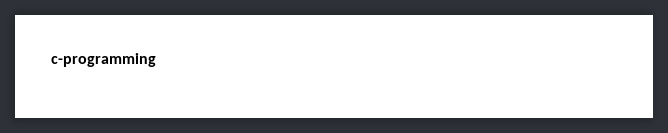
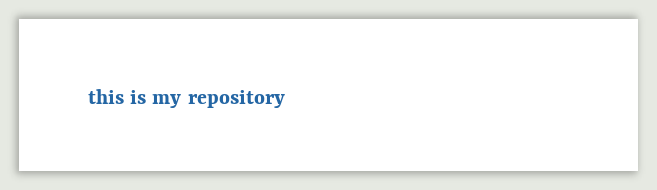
- c-programming
+ this is my repository

